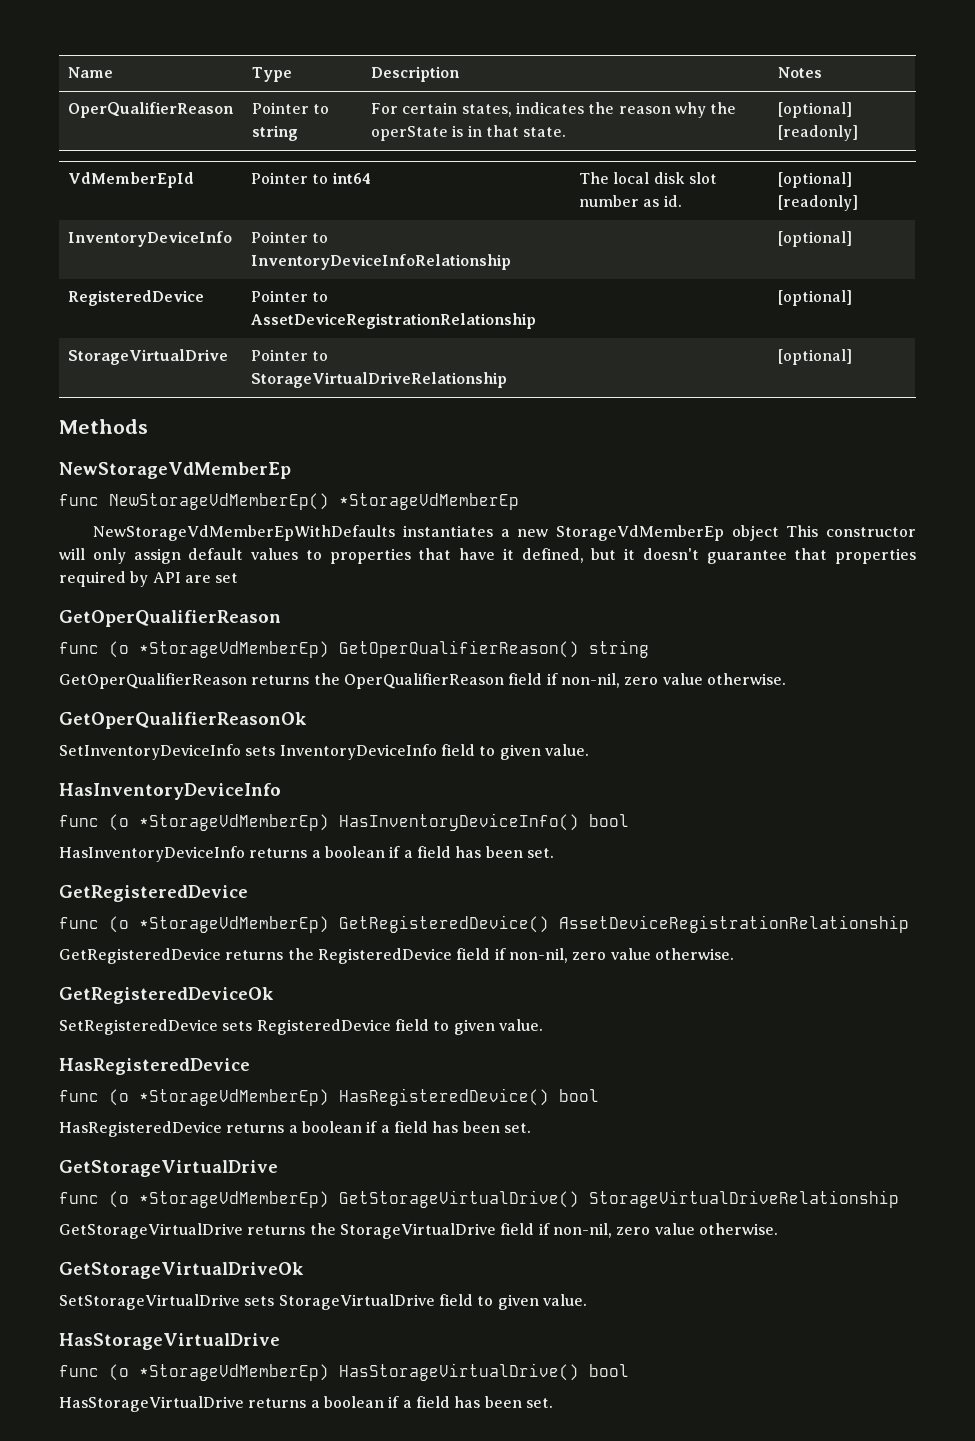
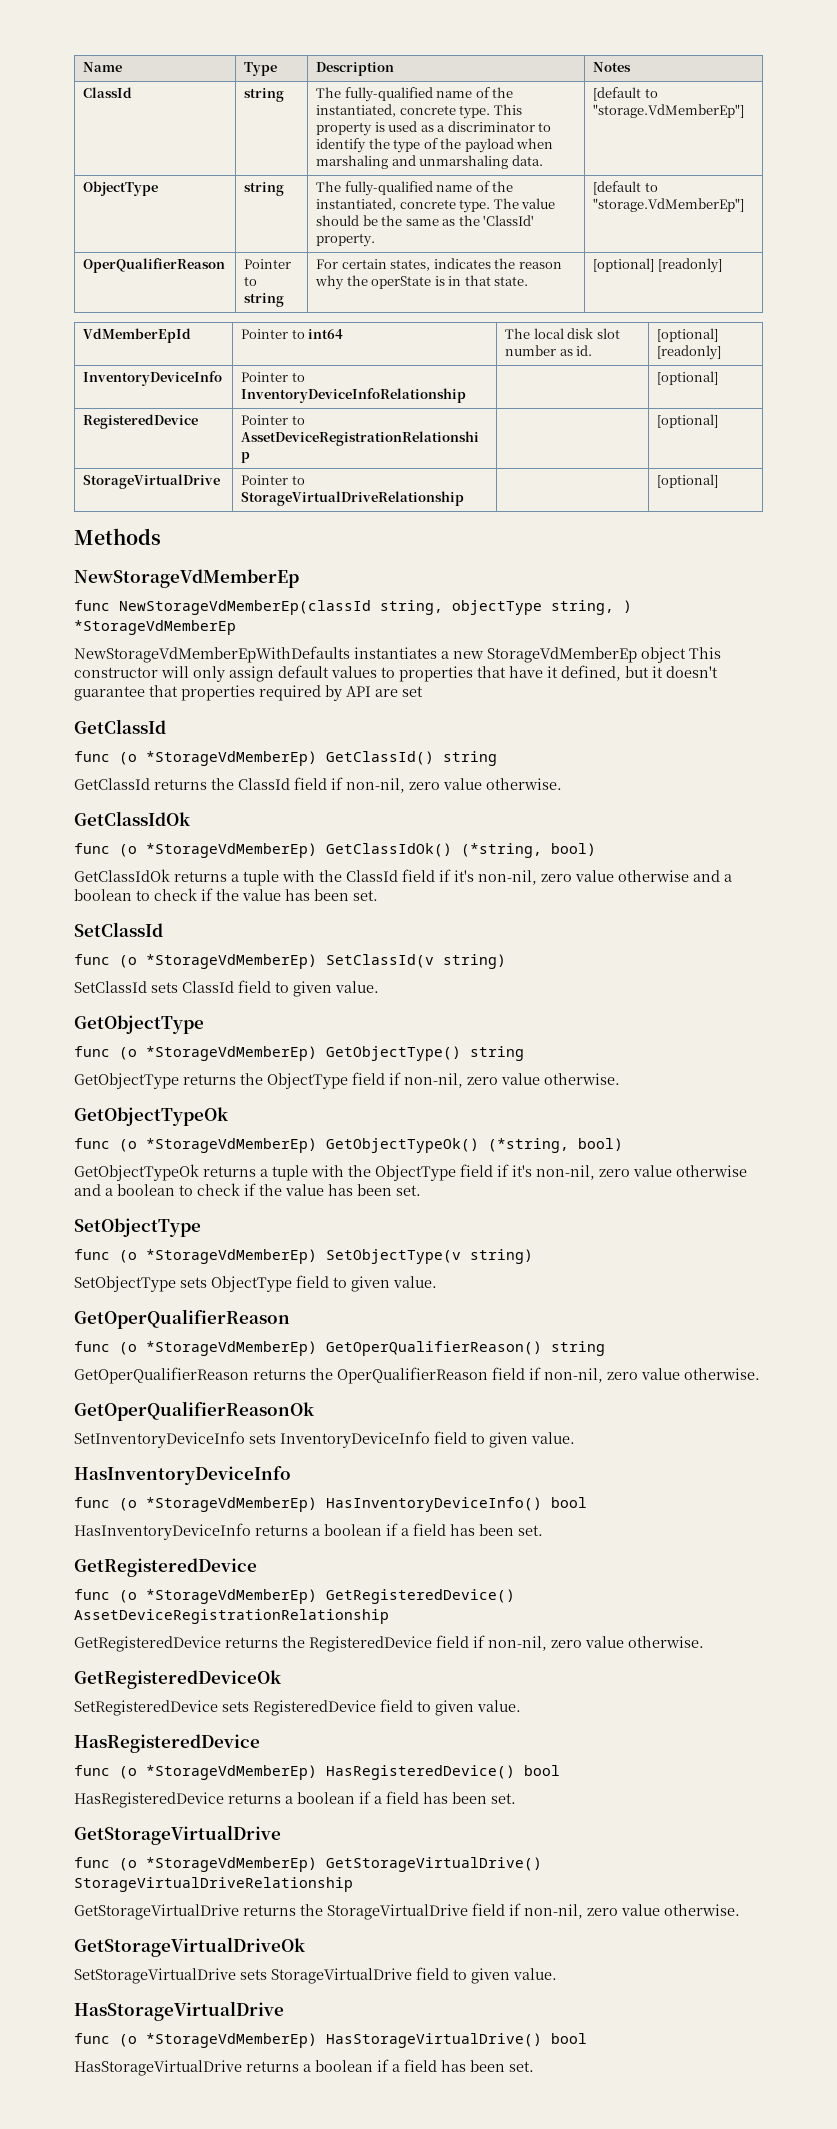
+ ClassId | string | The fully-qualified name of the instantiated, concrete type. This property is used as a discriminator to identify the type of the payload when marshaling and unmarshaling data. | [default to "storage.VdMemberEp"]
+ ObjectType | string | The fully-qualified name of the instantiated, concrete type. The value should be the same as the 'ClassId' property. | [default to "storage.VdMemberEp"]
- func NewStorageVdMemberEp() *StorageVdMemberEp
+ func NewStorageVdMemberEp(classId string, objectType string, ) *StorageVdMemberEp
  NewStorageVdMemberEpWithDefaults instantiates a new StorageVdMemberEp object This constructor will only assign default values to properties that have it defined, but it doesn't guarantee that properties required by API are set
+ GetClassId
+ func (o *StorageVdMemberEp) GetClassId() string
+ GetClassId returns the ClassId field if non-nil, zero value otherwise.
+ GetClassIdOk
+ func (o *StorageVdMemberEp) GetClassIdOk() (*string, bool)
+ GetClassIdOk returns a tuple with the ClassId field if it's non-nil, zero value otherwise and a boolean to check if the value has been set.
+ SetClassId
+ func (o *StorageVdMemberEp) SetClassId(v string)
+ SetClassId sets ClassId field to given value.
+ GetObjectType
+ func (o *StorageVdMemberEp) GetObjectType() string
+ GetObjectType returns the ObjectType field if non-nil, zero value otherwise.
+ GetObjectTypeOk
+ func (o *StorageVdMemberEp) GetObjectTypeOk() (*string, bool)
+ GetObjectTypeOk returns a tuple with the ObjectType field if it's non-nil, zero value otherwise and a boolean to check if the value has been set.
+ SetObjectType
+ func (o *StorageVdMemberEp) SetObjectType(v string)
+ SetObjectType sets ObjectType field to given value.

